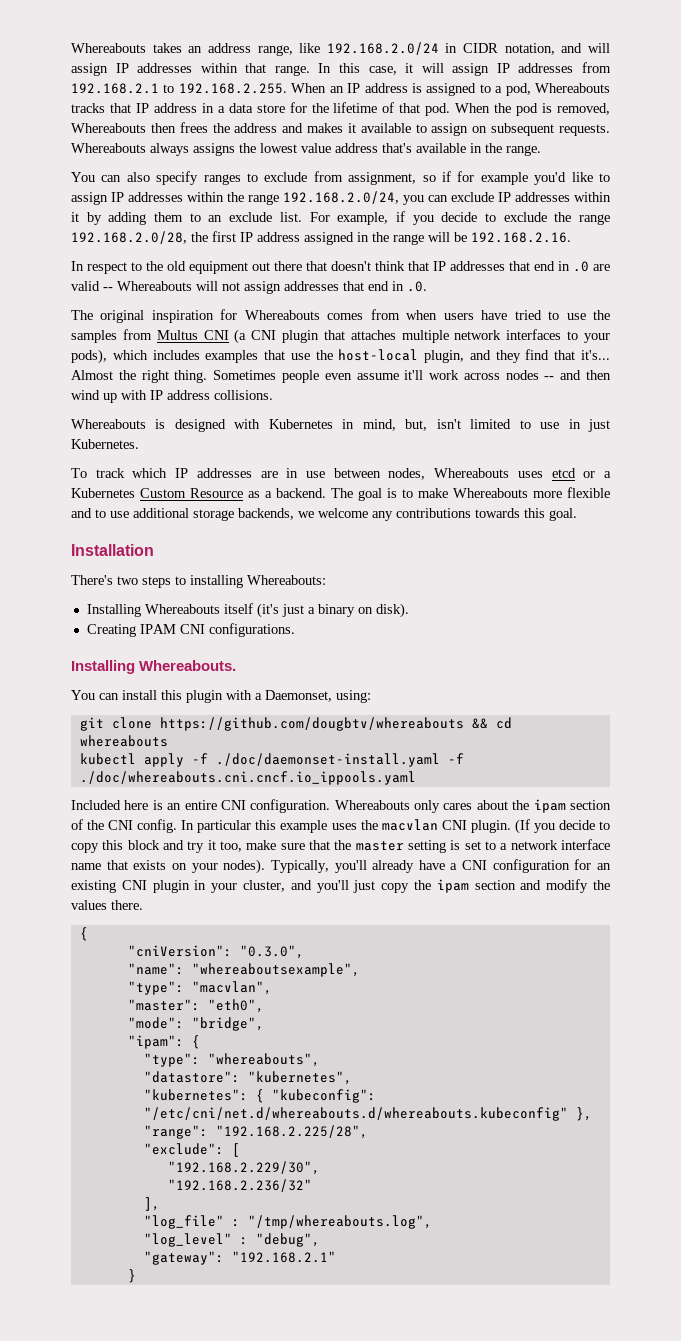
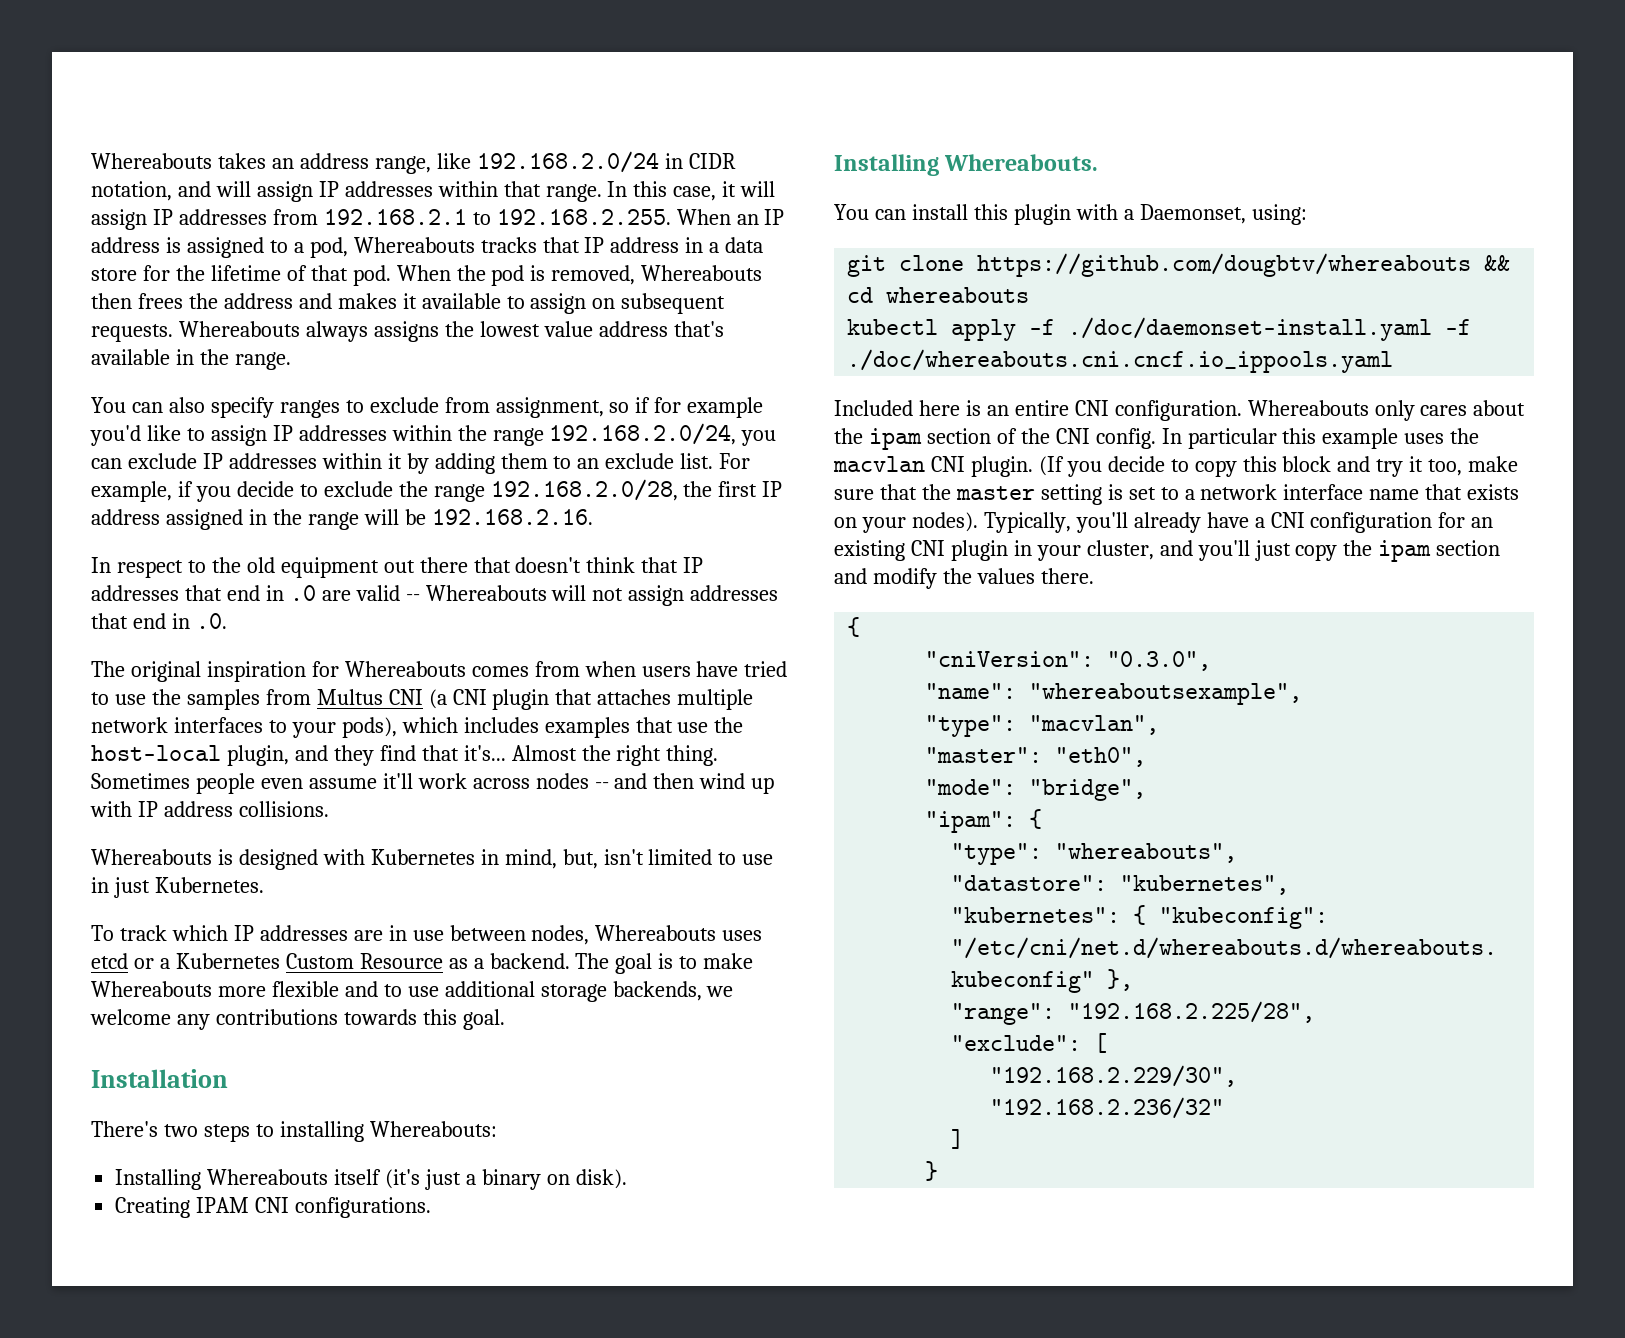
- ],
- "log_file" : "/tmp/whereabouts.log",
- "log_level" : "debug",
- "gateway": "192.168.2.1"
+ ]

